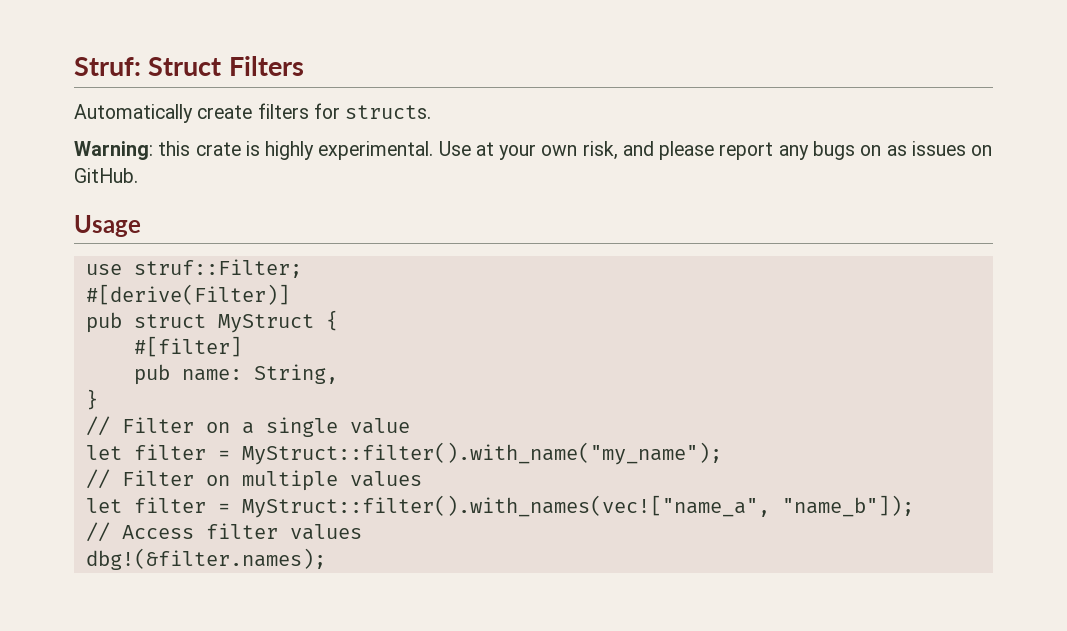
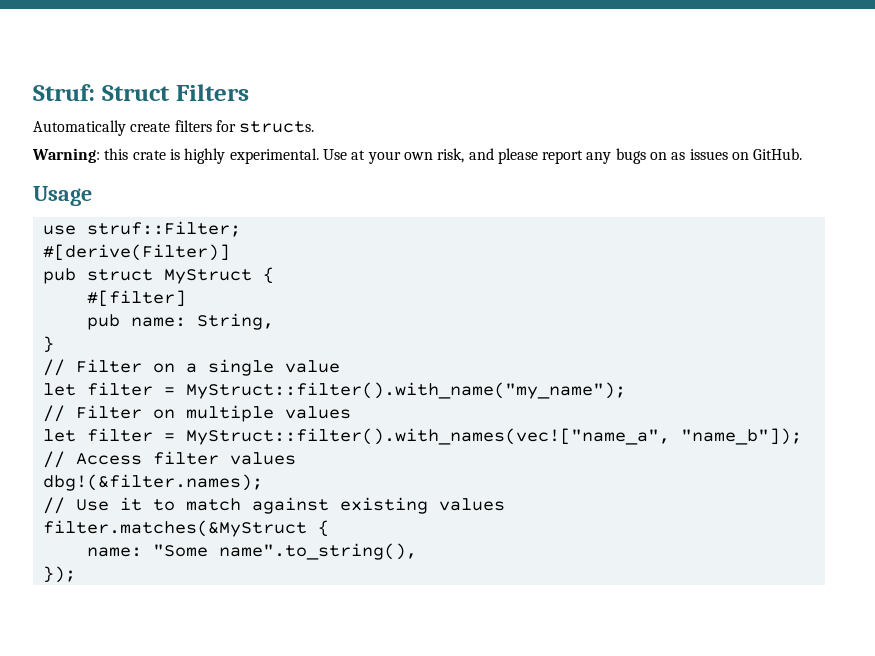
+ // Use it to match against existing values
+ filter.matches(&MyStruct {
+ name: "Some name".to_string(),
+ });

